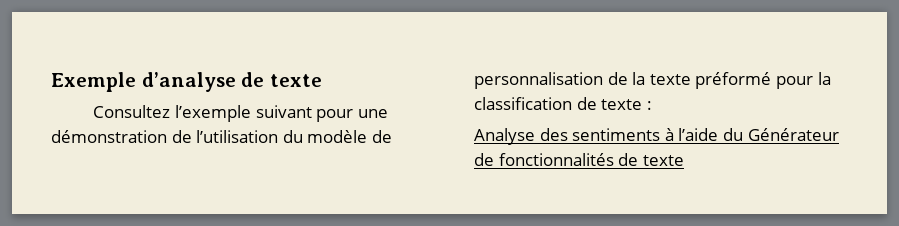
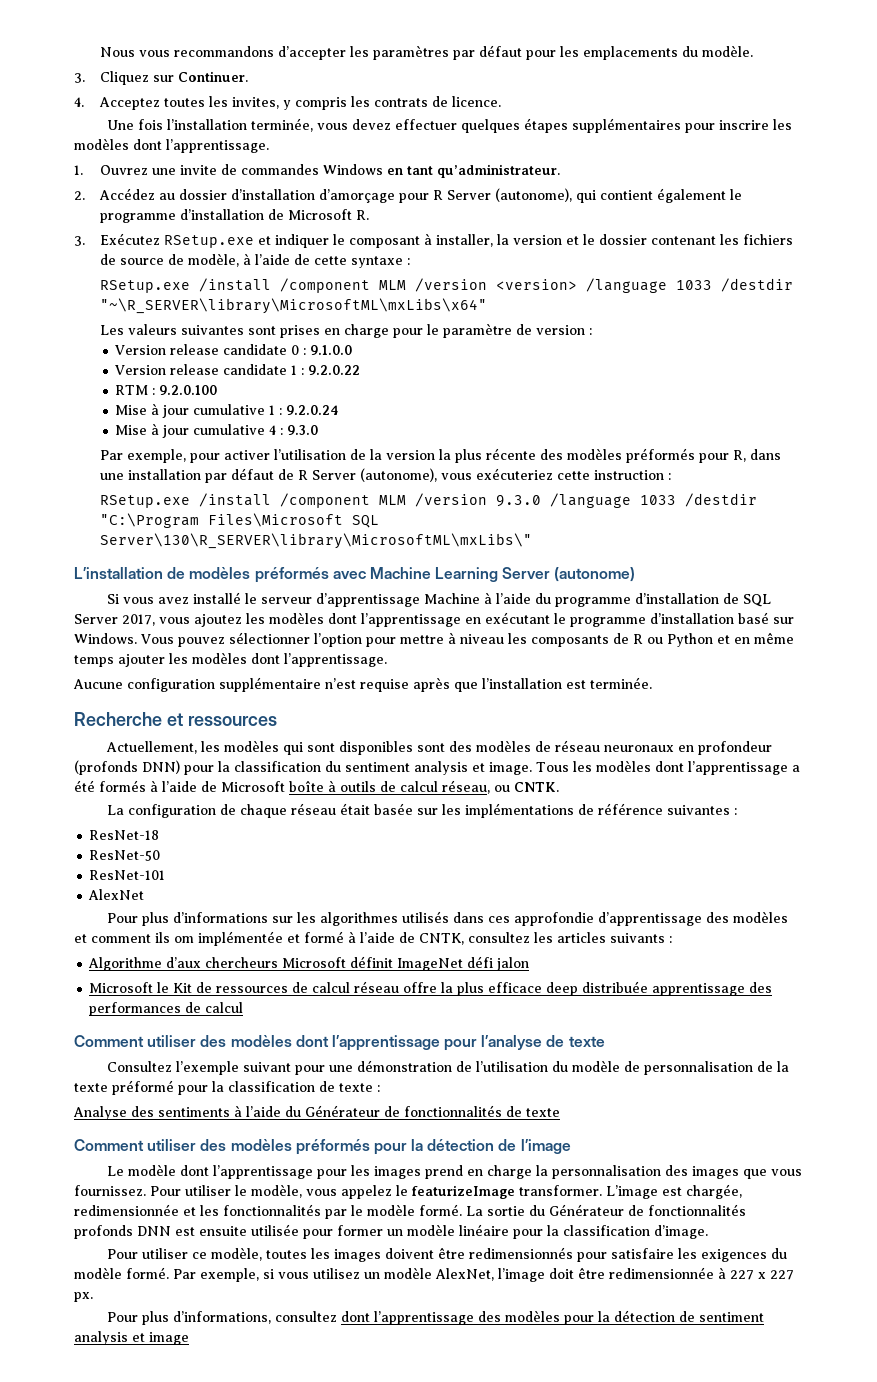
- Exemple d’analyse de texte
+ Nous vous recommandons d’accepter les paramètres par défaut pour les emplacements du modèle.
+ 3. Cliquez sur Continuer.
+ 4. Acceptez toutes les invites, y compris les contrats de licence.
+ Une fois l’installation terminée, vous devez effectuer quelques étapes supplémentaires pour inscrire les modèles dont l’apprentissage.
+ 1. Ouvrez une invite de commandes Windows en tant qu’administrateur.
+ 2. Accédez au dossier d’installation d’amorçage pour R Server (autonome), qui contient également le programme d’installation de Microsoft R.
+ 3. Exécutez RSetup.exe et indiquer le composant à installer, la version et le dossier contenant les fichiers de source de modèle, à l’aide de cette syntaxe :
+ RSetup.exe /install /component MLM /version <version> /language 1033 /destdir "~\R_SERVER\library\MicrosoftML\mxLibs\x64"
+ Les valeurs suivantes sont prises en charge pour le paramètre de version :
+ Version release candidate 0 : 9.1.0.0
+ Version release candidate 1 : 9.2.0.22
+ RTM : 9.2.0.100
+ Mise à jour cumulative 1 : 9.2.0.24
+ Mise à jour cumulative 4 : 9.3.0
+ Par exemple, pour activer l’utilisation de la version la plus récente des modèles préformés pour R, dans une installation par défaut de R Server (autonome), vous exécuteriez cette instruction :
+ RSetup.exe /install /component MLM /version 9.3.0 /language 1033 /destdir "C:\Program Files\Microsoft SQL Server\130\R_SERVER\library\MicrosoftML\mxLibs\"
+ L’installation de modèles préformés avec Machine Learning Server (autonome)
+ Si vous avez installé le serveur d’apprentissage Machine à l’aide du programme d’installation de SQL Server 2017, vous ajoutez les modèles dont l’apprentissage en exécutant le programme d’installation basé sur Windows. Vous pouvez sélectionner l’option pour mettre à niveau les composants de R ou Python et en même temps ajouter les modèles dont l’apprentissage.
+ Aucune configuration supplémentaire n’est requise après que l’installation est terminée.
+ Recherche et ressources
+ Actuellement, les modèles qui sont disponibles sont des modèles de réseau neuronaux en profondeur (profonds DNN) pour la classification du sentiment analysis et image. Tous les modèles dont l’apprentissage a été formés à l’aide de Microsoft boîte à outils de calcul réseau, ou CNTK.
+ La configuration de chaque réseau était basée sur les implémentations de référence suivantes :
+ ResNet-18
+ ResNet-50
+ ResNet-101
+ AlexNet
+ Pour plus d’informations sur les algorithmes utilisés dans ces approfondie d’apprentissage des modèles et comment ils om implémentée et formé à l’aide de CNTK, consultez les articles suivants :
+ Algorithme d’aux chercheurs Microsoft définit ImageNet défi jalon
+ Microsoft le Kit de ressources de calcul réseau offre la plus efficace deep distribuée apprentissage des performances de calcul
+ Comment utiliser des modèles dont l’apprentissage pour l’analyse de texte
+ Comment utiliser des modèles préformés pour la détection de l’image
+ Le modèle dont l’apprentissage pour les images prend en charge la personnalisation des images que vous fournissez. Pour utiliser le modèle, vous appelez le featurizeImage transformer. L’image est chargée, redimensionnée et les fonctionnalités par le modèle formé. La sortie du Générateur de fonctionnalités profonds DNN est ensuite utilisée pour former un modèle linéaire pour la classification d’image.
+ Pour utiliser ce modèle, toutes les images doivent être redimensionnés pour satisfaire les exigences du modèle formé. Par exemple, si vous utilisez un modèle AlexNet, l’image doit être redimensionnée à 227 x 227 px.
+ Pour plus d’informations, consultez dont l’apprentissage des modèles pour la détection de sentiment analysis et image

